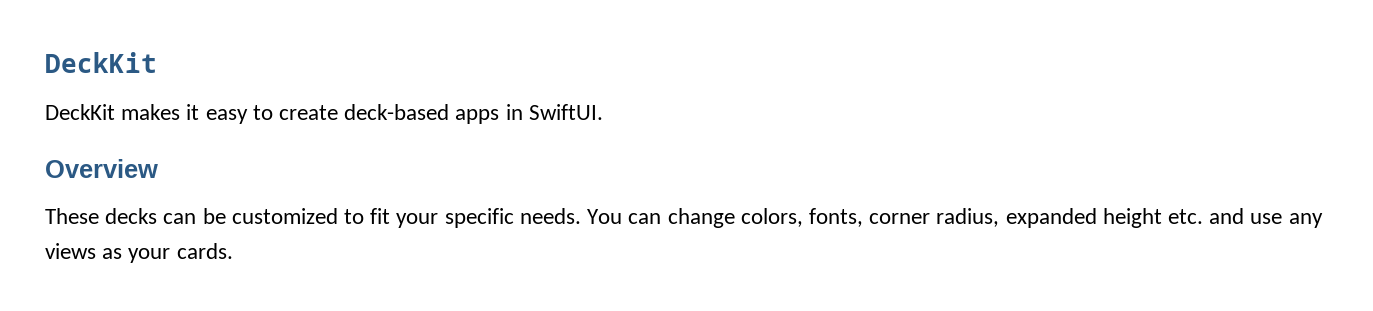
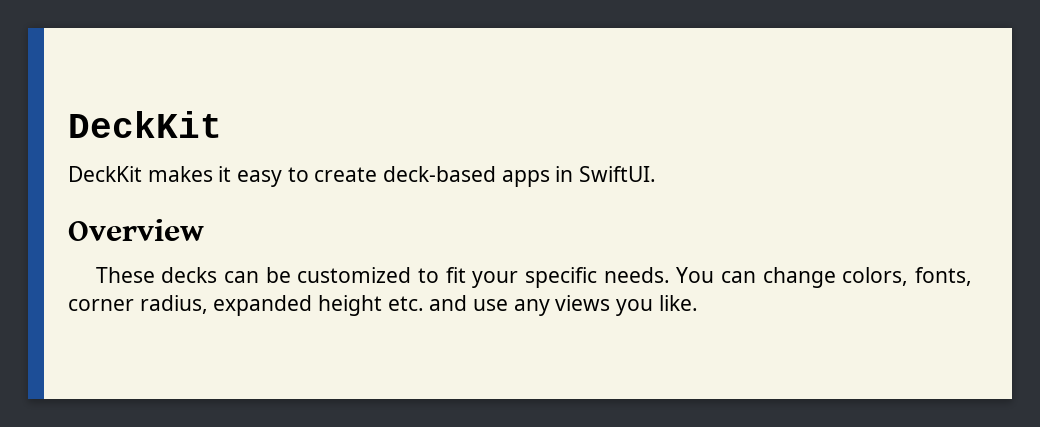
- You can change colors, fonts, corner radius, expanded height etc. and use any views as your cards.
+ You can change colors, fonts, corner radius, expanded height etc. and use any views you like.

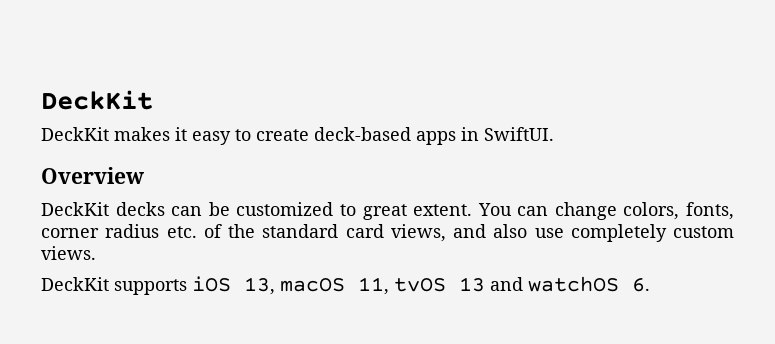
- These decks can be customized to fit your specific needs.
+ DeckKit decks can be customized to great extent.
- You can change colors, fonts, corner radius, expanded height etc. and use any views you like.
+ You can change colors, fonts, corner radius etc. of the standard card views, and also use completely custom views.
+ DeckKit supports iOS 13, macOS 11, tvOS 13 and watchOS 6.

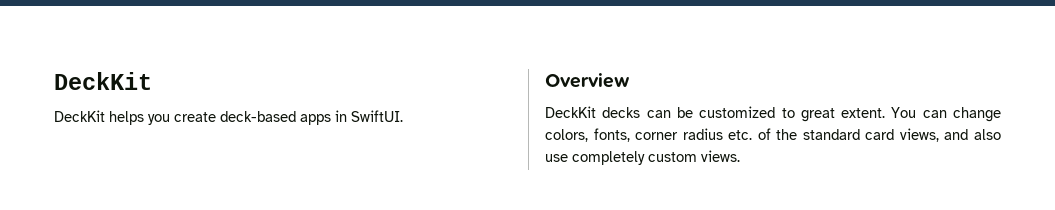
- DeckKit makes it easy to create deck-based apps in SwiftUI.
+ DeckKit helps you create deck-based apps in SwiftUI.
- DeckKit supports iOS 13, macOS 11, tvOS 13 and watchOS 6.

